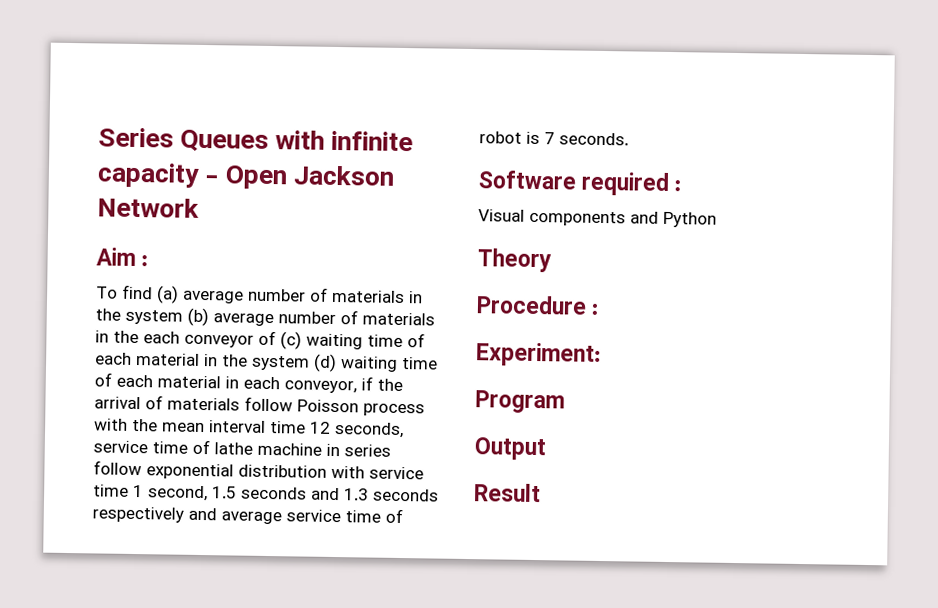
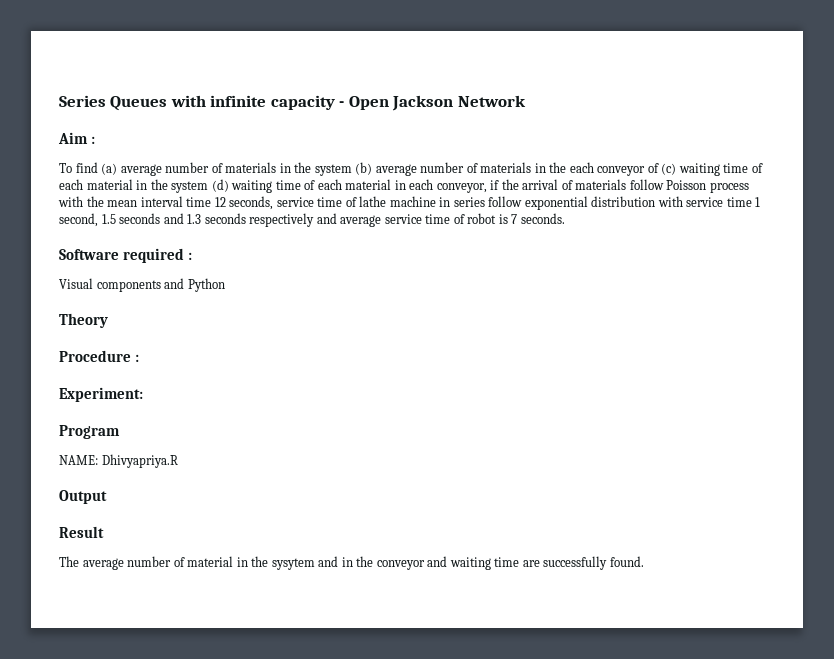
+ NAME: Dhivyapriya.R
+ The average number of material in the sysytem and in the conveyor and waiting time are successfully found.

